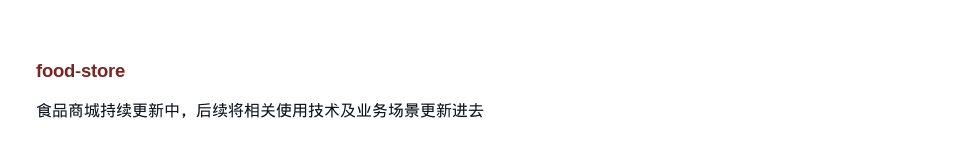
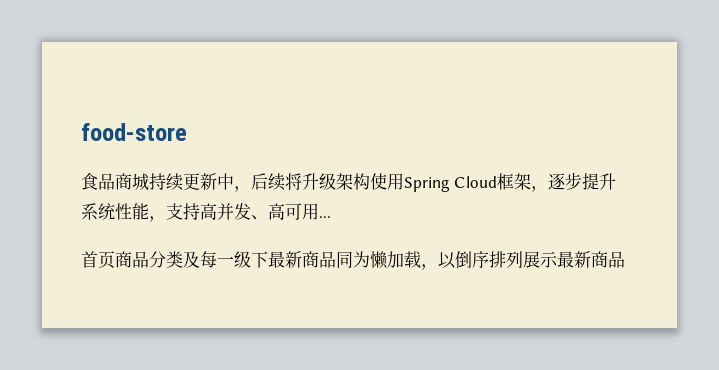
- 食品商城持续更新中，后续将相关使用技术及业务场景更新进去
+ 食品商城持续更新中，后续将升级架构使用Spring Cloud框架，逐步提升系统性能，支持高并发、高可用...
+ 首页商品分类及每一级下最新商品同为懒加载，以倒序排列展示最新商品

